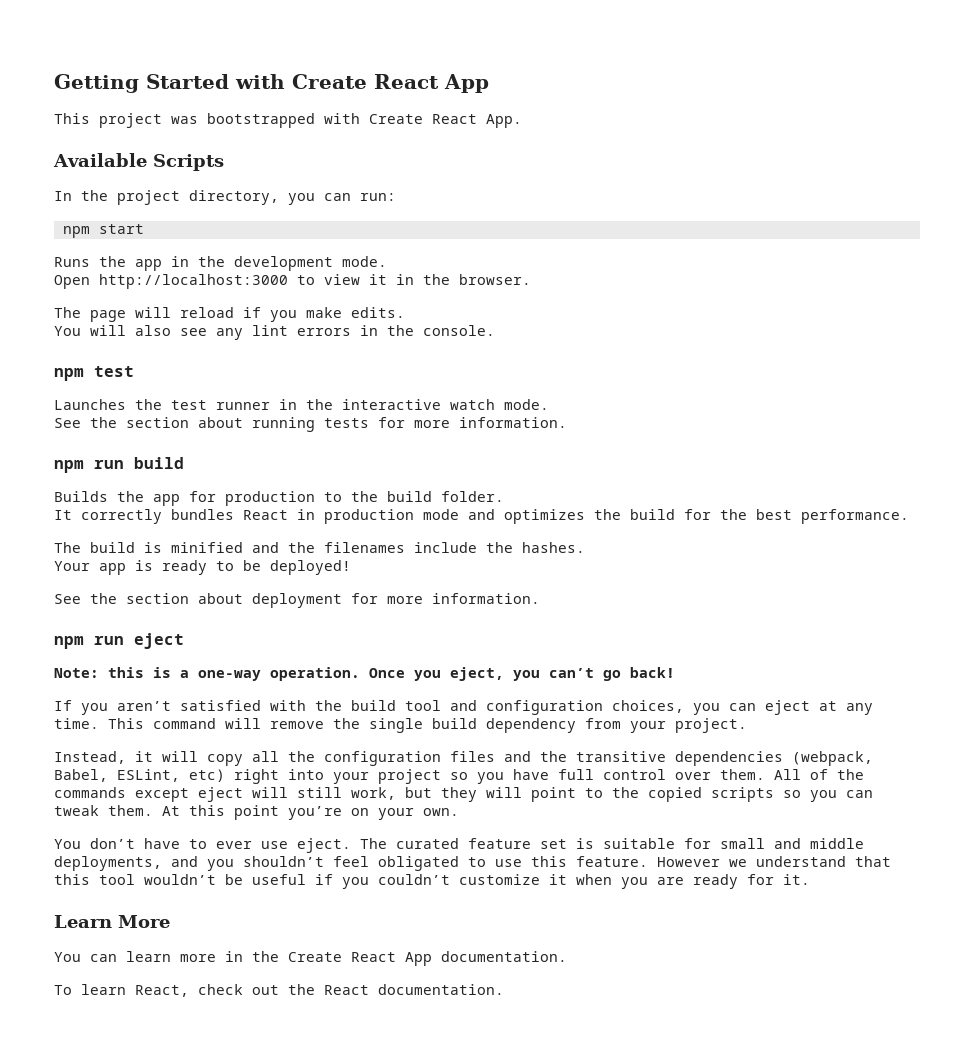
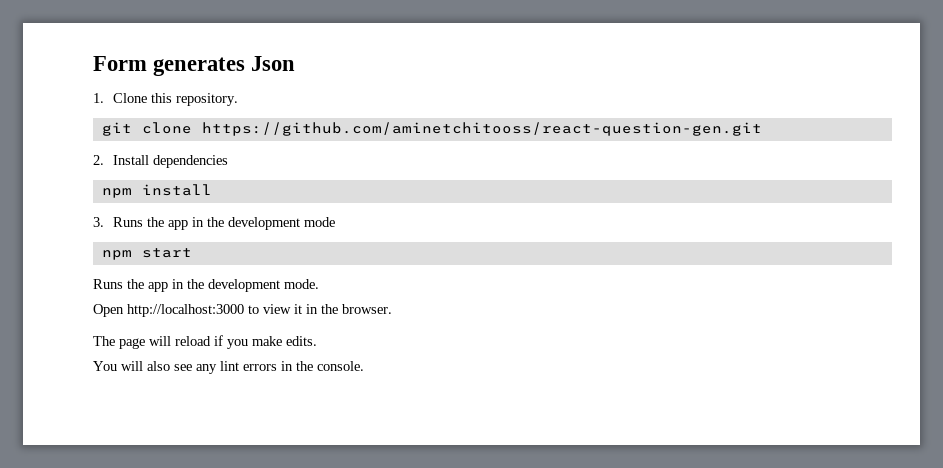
- Getting Started with Create React App
- This project was bootstrapped with Create React App.
- Available Scripts
- In the project directory, you can run:
+ Form generates Json
+ 1. Clone this repository.
+ git clone https://github.com/aminetchitooss/react-question-gen.git
+ 2. Install dependencies
+ npm install
+ 3. Runs the app in the development mode
- npm test
- Launches the test runner in the interactive watch mode.
- See the section about running tests for more information.
- npm run build
- Builds the app for production to the build folder.
- It correctly bundles React in production mode and optimizes the build for the best performance.
- The build is minified and the filenames include the hashes.
- Your app is ready to be deployed!
- See the section about deployment for more information.
- npm run eject
- Note: this is a one-way operation. Once you eject, you can’t go back!
- If you aren’t satisfied with the build tool and configuration choices, you can eject at any time. This command will remove the single build dependency from your project.
- Instead, it will copy all the configuration files and the transitive dependencies (webpack, Babel, ESLint, etc) right into your project so you have full control over them. All of the commands except eject will still work, but they will point to the copied scripts so you can tweak them. At this point you’re on your own.
- You don’t have to ever use eject. The curated feature set is suitable for small and middle deployments, and you shouldn’t feel obligated to use this feature. However we understand that this tool wouldn’t be useful if you couldn’t customize it when you are ready for it.
- Learn More
- You can learn more in the Create React App documentation.
- To learn React, check out the React documentation.

